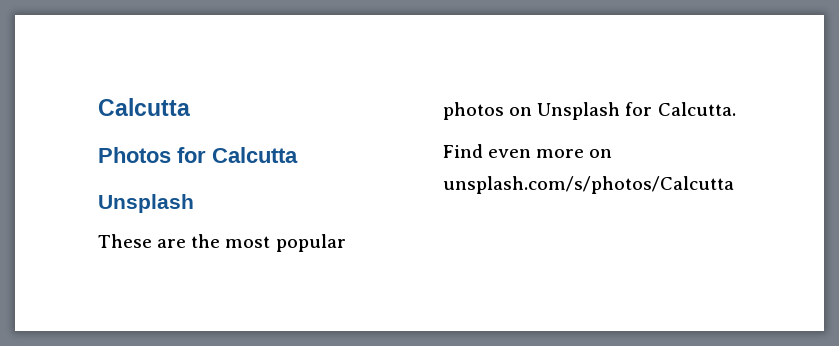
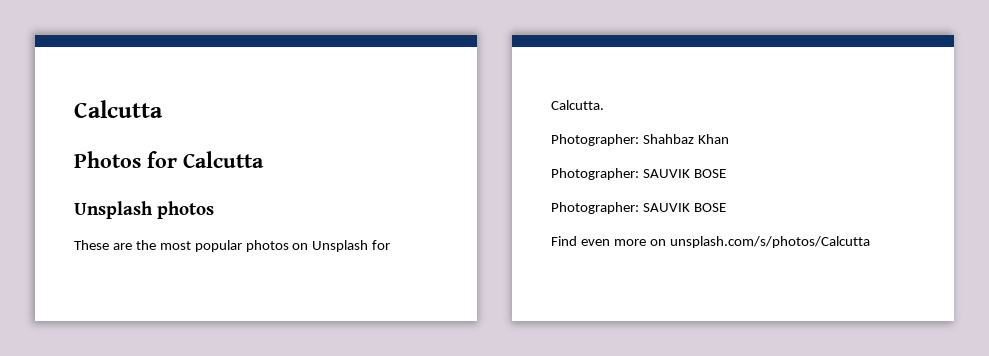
  Photos for Calcutta
- Unsplash
+ Unsplash photos
+ Photographer: Shahbaz Khan
+ Photographer: SAUVIK BOSE
+ Photographer: SAUVIK BOSE

